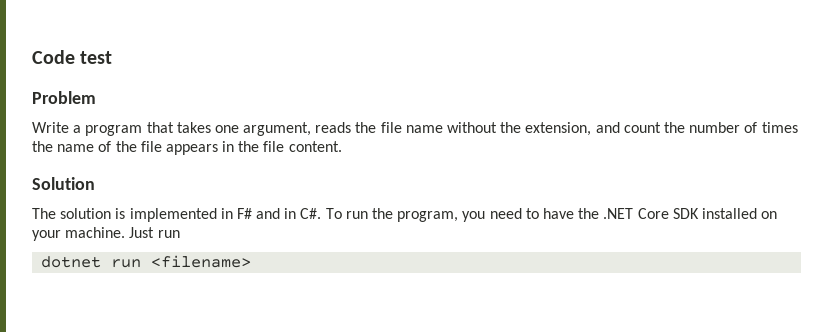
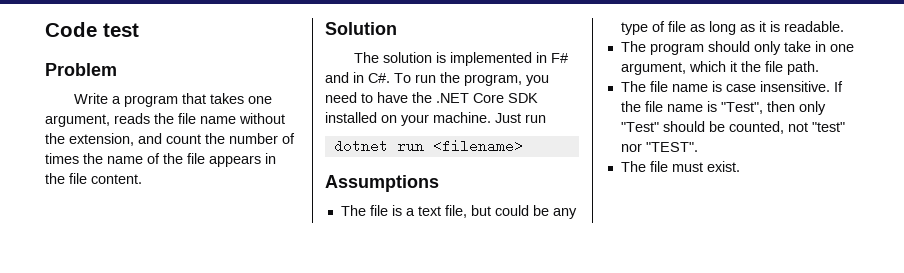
+ Assumptions
+ The file is a text file, but could be any type of file as long as it is readable.
+ The program should only take in one argument, which it the file path.
+ The file name is case insensitive. If the file name is "Test", then only "Test" should be counted, not "test" nor "TEST".
+ The file must exist.

